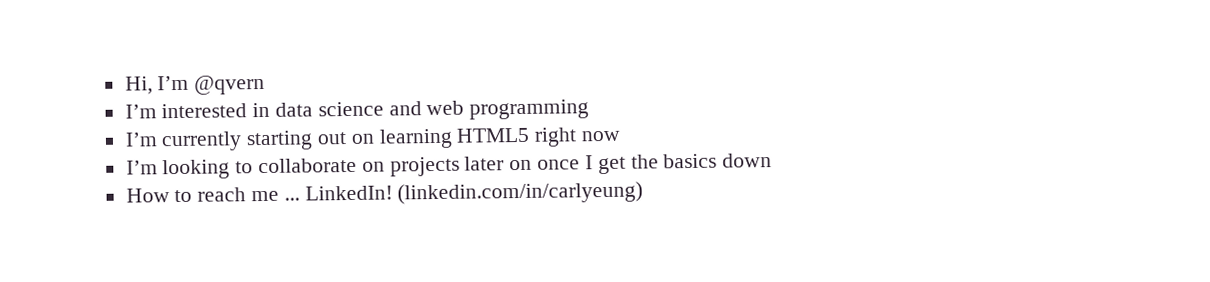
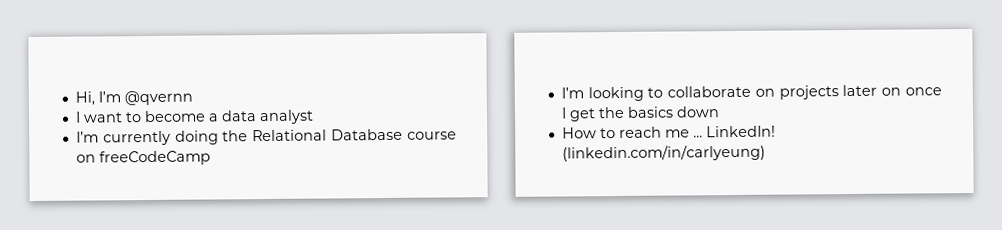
- Hi, I’m @qvern
- I’m interested in data science and web programming
- I’m currently starting out on learning HTML5 right now
+ Hi, I’m @qvernn
+ I want to become a data analyst
+ I’m currently doing the Relational Database course on freeCodeCamp

